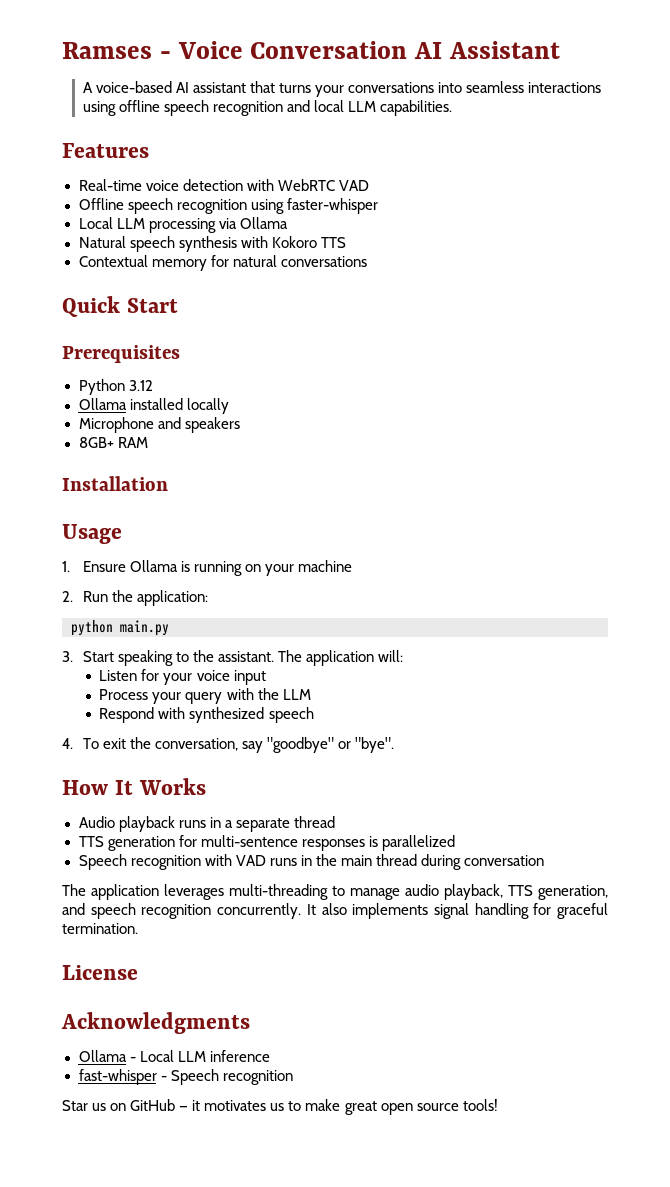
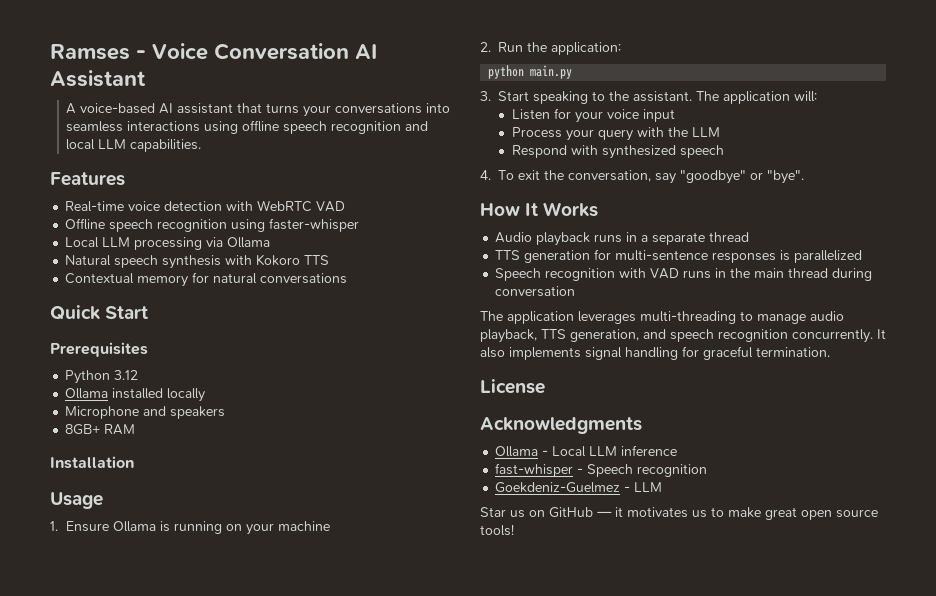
+ Goekdeniz-Guelmez - LLM

